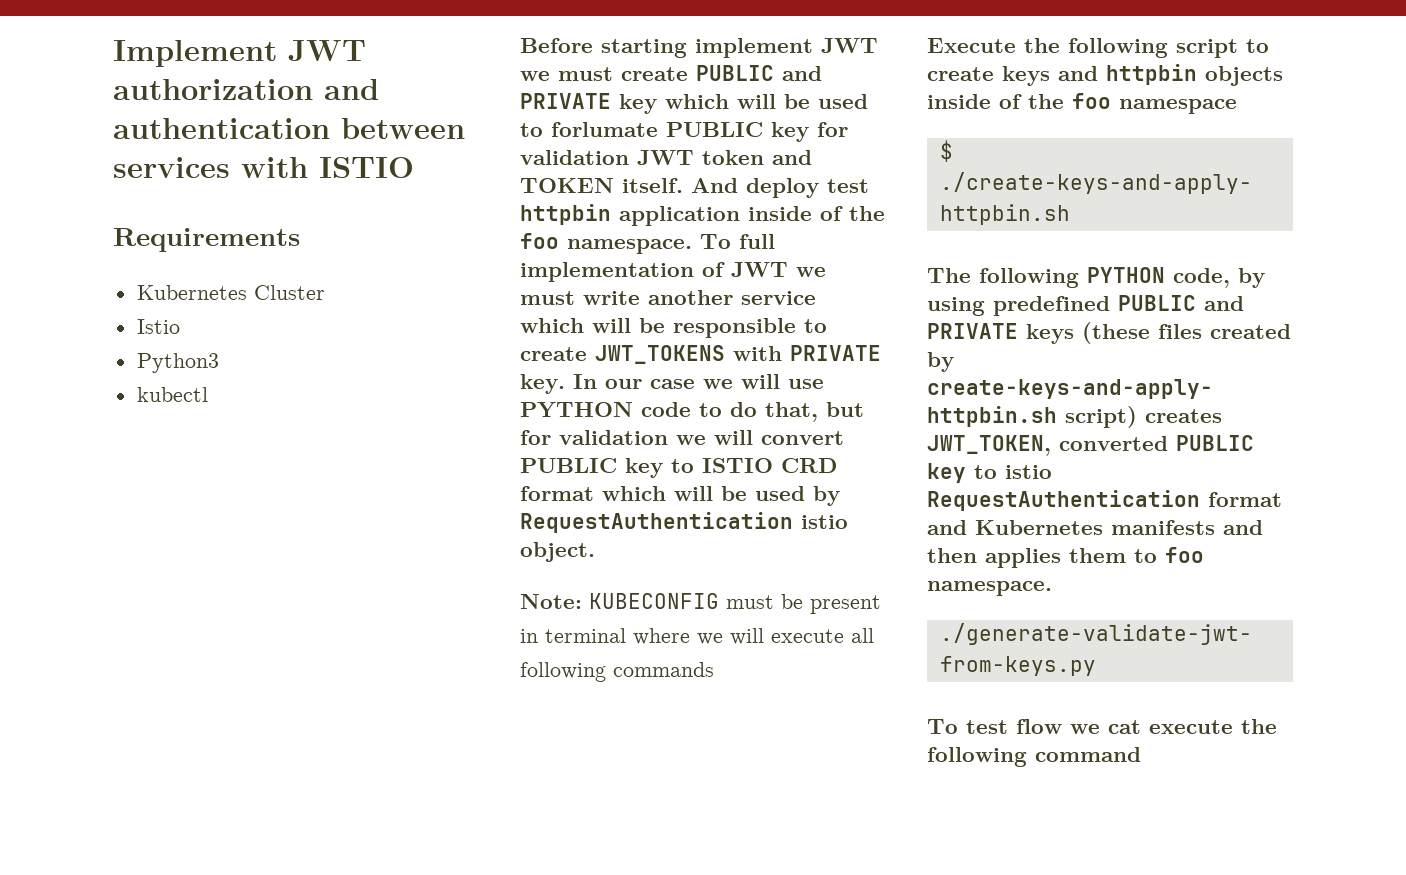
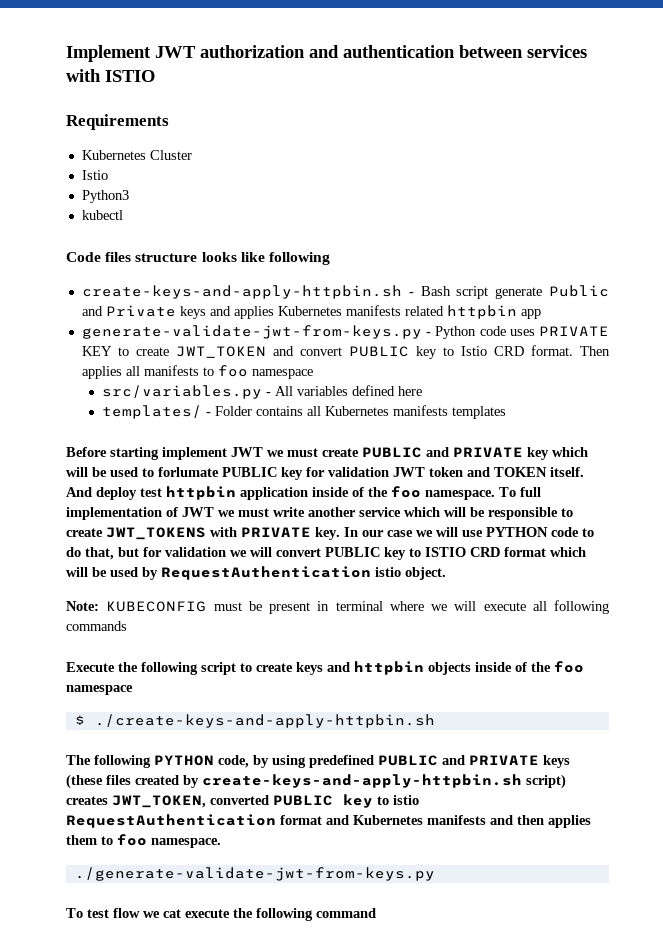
+ Code files structure looks like following
+ create-keys-and-apply-httpbin.sh - Bash script generate Public and Private keys and applies Kubernetes manifests related httpbin app
+ generate-validate-jwt-from-keys.py - Python code uses PRIVATE KEY to create JWT_TOKEN and convert PUBLIC key to Istio CRD format. Then applies all manifests to foo namespace
+ src/variables.py - All variables defined here
+ templates/ - Folder contains all Kubernetes manifests templates

